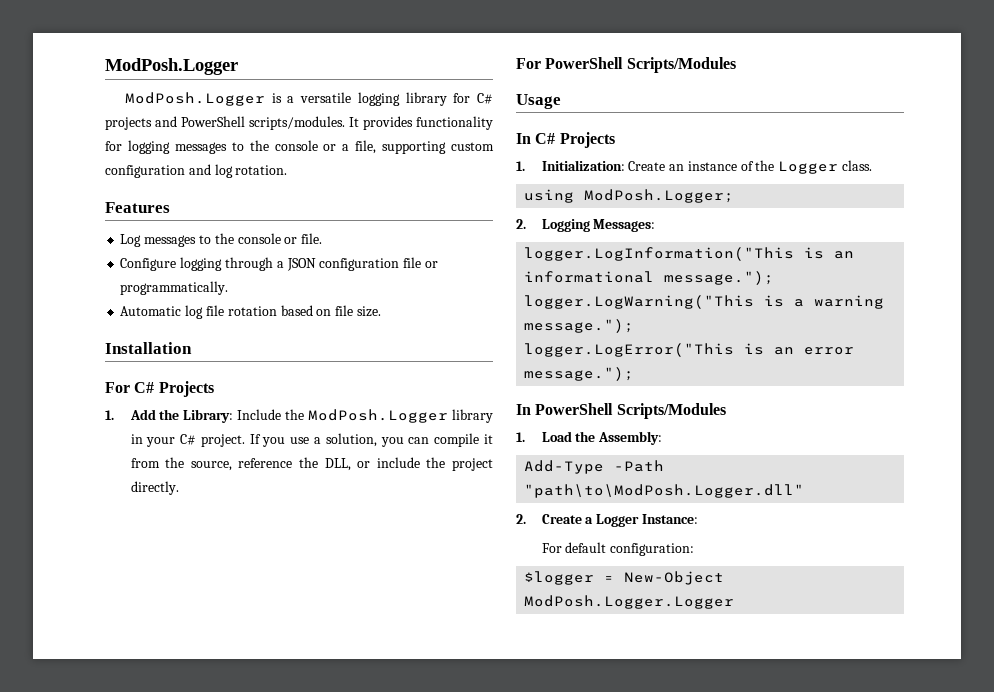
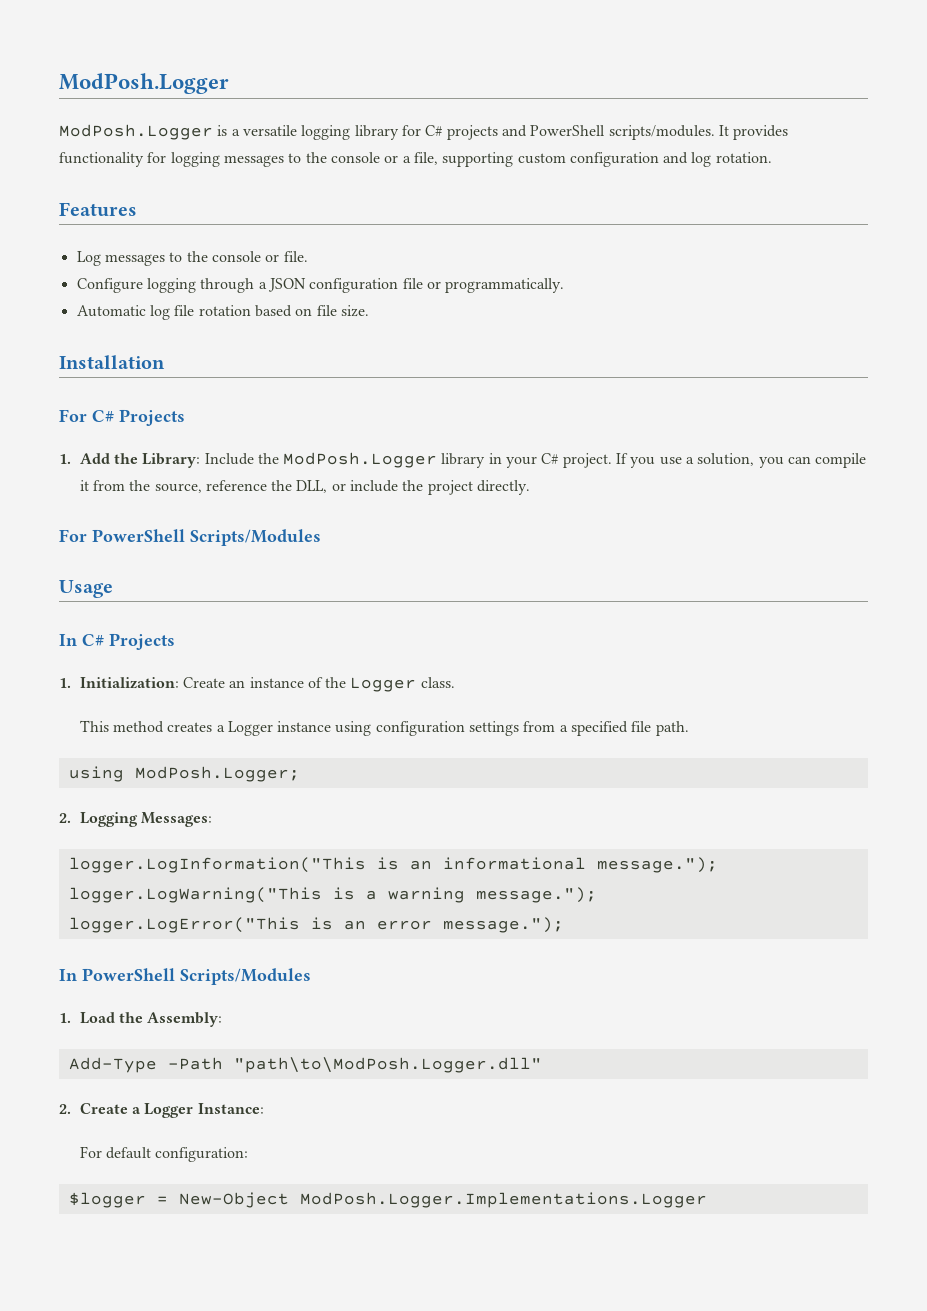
+ This method creates a Logger instance using configuration settings from a specified file path.
- $logger = New-Object ModPosh.Logger.Logger
+ $logger = New-Object ModPosh.Logger.Implementations.Logger

